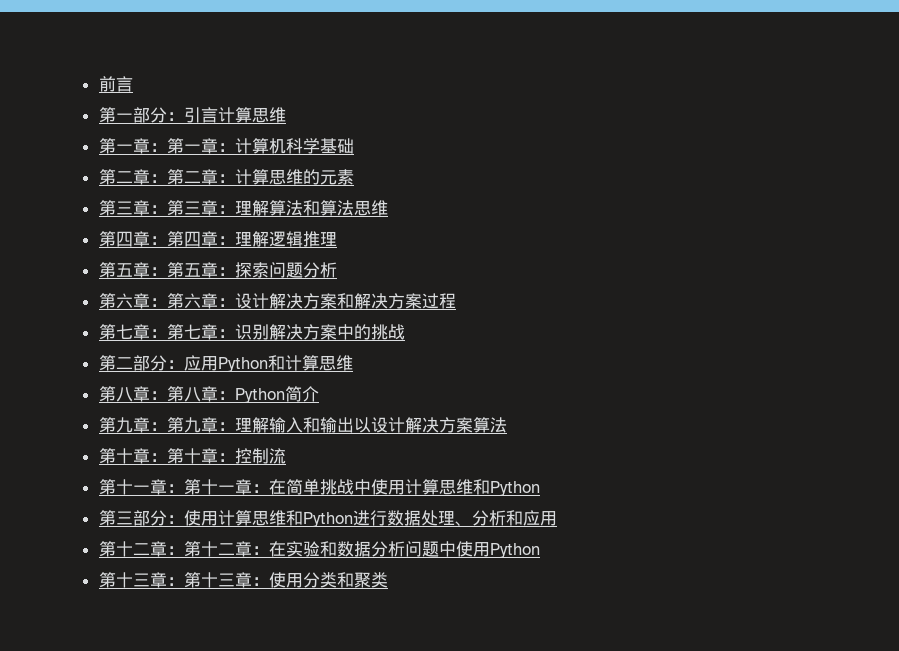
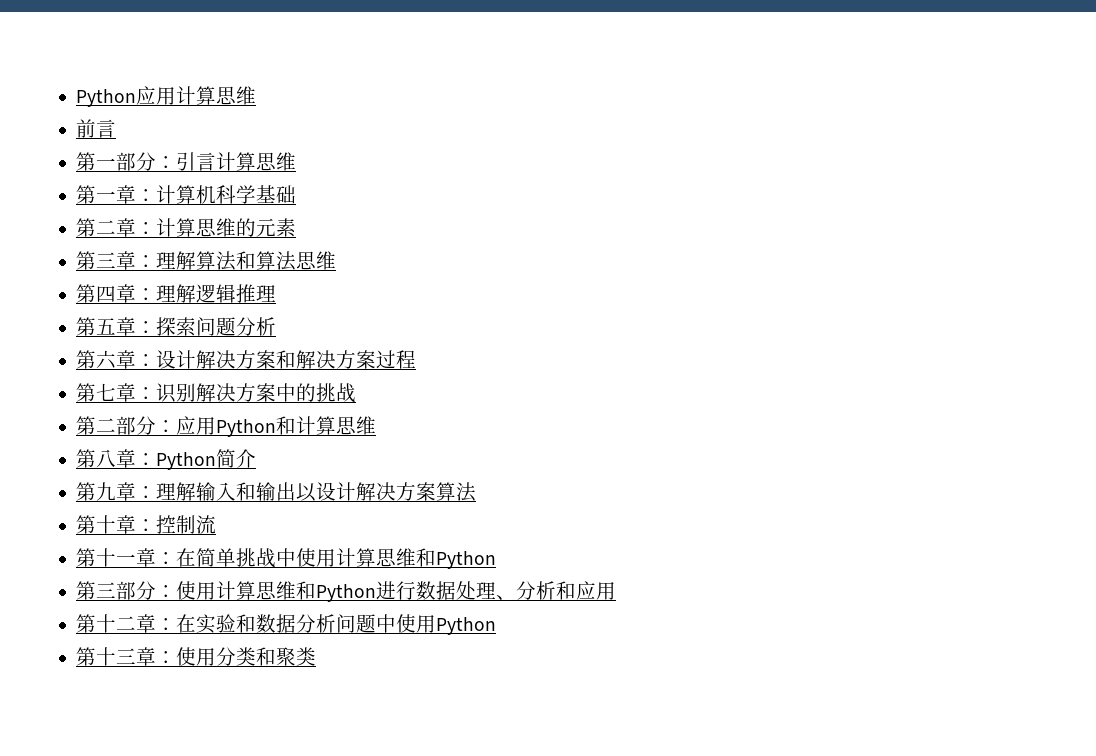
+ Python应用计算思维
- 第一章：第一章：计算机科学基础
+ 第一章：计算机科学基础
- 第二章：第二章：计算思维的元素
+ 第二章：计算思维的元素
- 第三章：第三章：理解算法和算法思维
+ 第三章：理解算法和算法思维
- 第四章：第四章：理解逻辑推理
+ 第四章：理解逻辑推理
- 第五章：第五章：探索问题分析
+ 第五章：探索问题分析
- 第六章：第六章：设计解决方案和解决方案过程
+ 第六章：设计解决方案和解决方案过程
- 第七章：第七章：识别解决方案中的挑战
+ 第七章：识别解决方案中的挑战
- 第八章：第八章：Python简介
+ 第八章：Python简介
- 第九章：第九章：理解输入和输出以设计解决方案算法
+ 第九章：理解输入和输出以设计解决方案算法
- 第十章：第十章：控制流
+ 第十章：控制流
- 第十一章：第十一章：在简单挑战中使用计算思维和Python
+ 第十一章：在简单挑战中使用计算思维和Python
- 第十二章：第十二章：在实验和数据分析问题中使用Python
+ 第十二章：在实验和数据分析问题中使用Python
- 第十三章：第十三章：使用分类和聚类
+ 第十三章：使用分类和聚类

